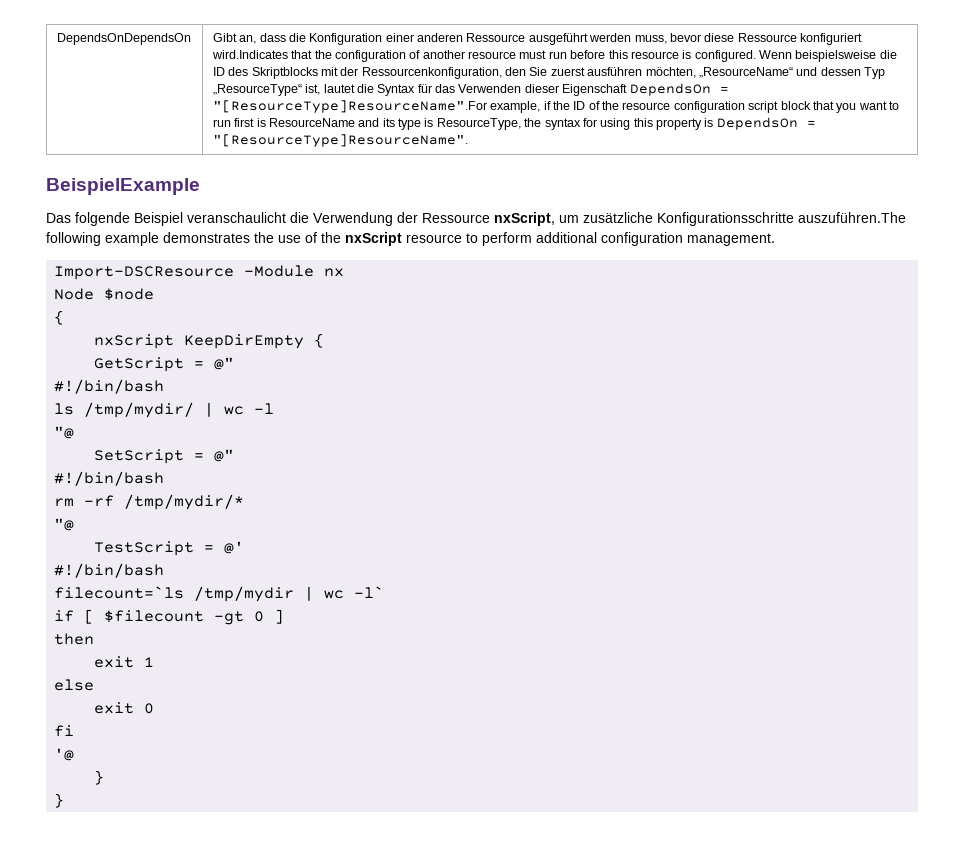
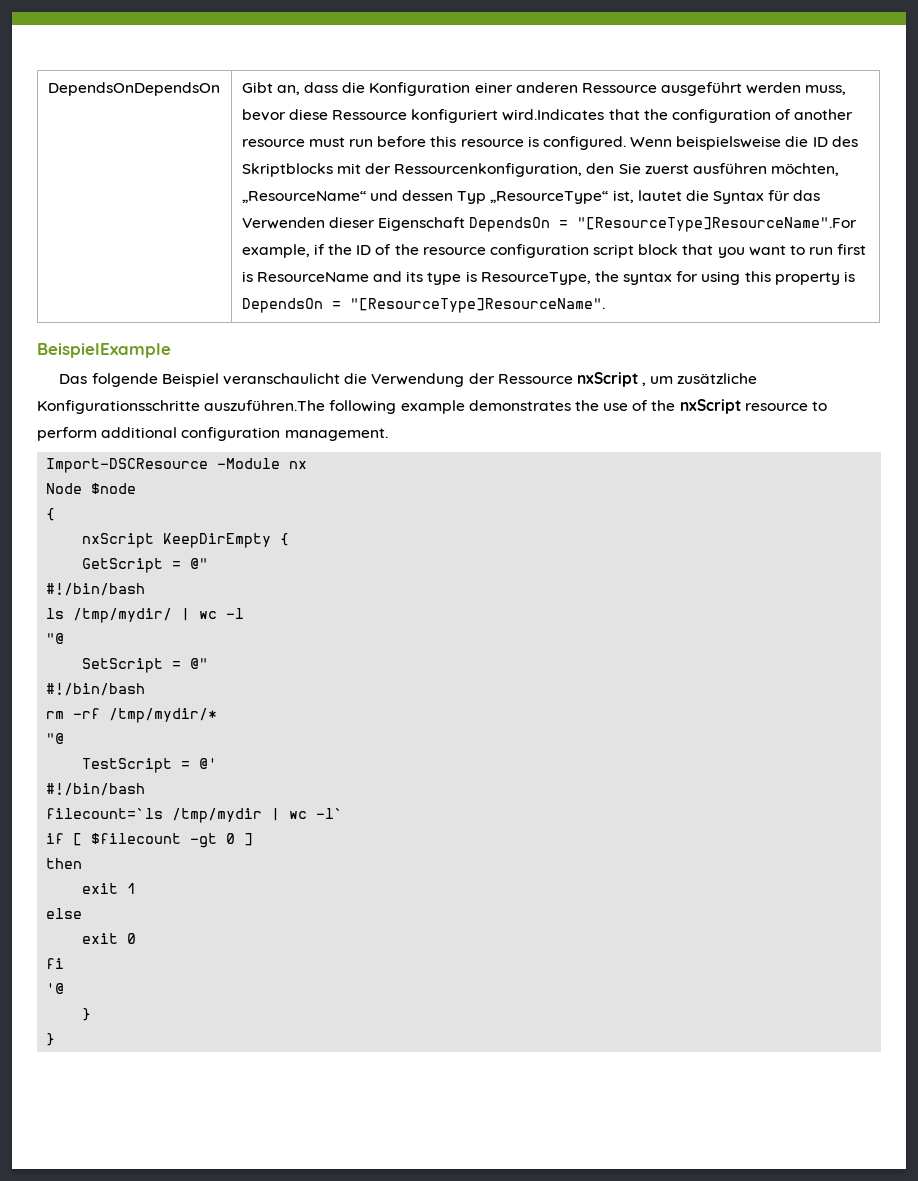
- Das folgende Beispiel veranschaulicht die Verwendung der Ressource nxScript, um zusätzliche Konfigurationsschritte auszuführen.The following example demonstrates the use of the nxScript resource to perform additional configuration management.
+ Das folgende Beispiel veranschaulicht die Verwendung der Ressource nxScript , um zusätzliche Konfigurationsschritte auszuführen.The following example demonstrates the use of the nxScript resource to perform additional configuration management.

